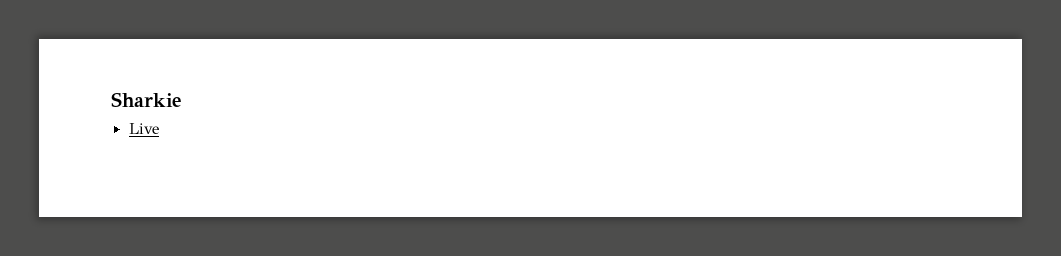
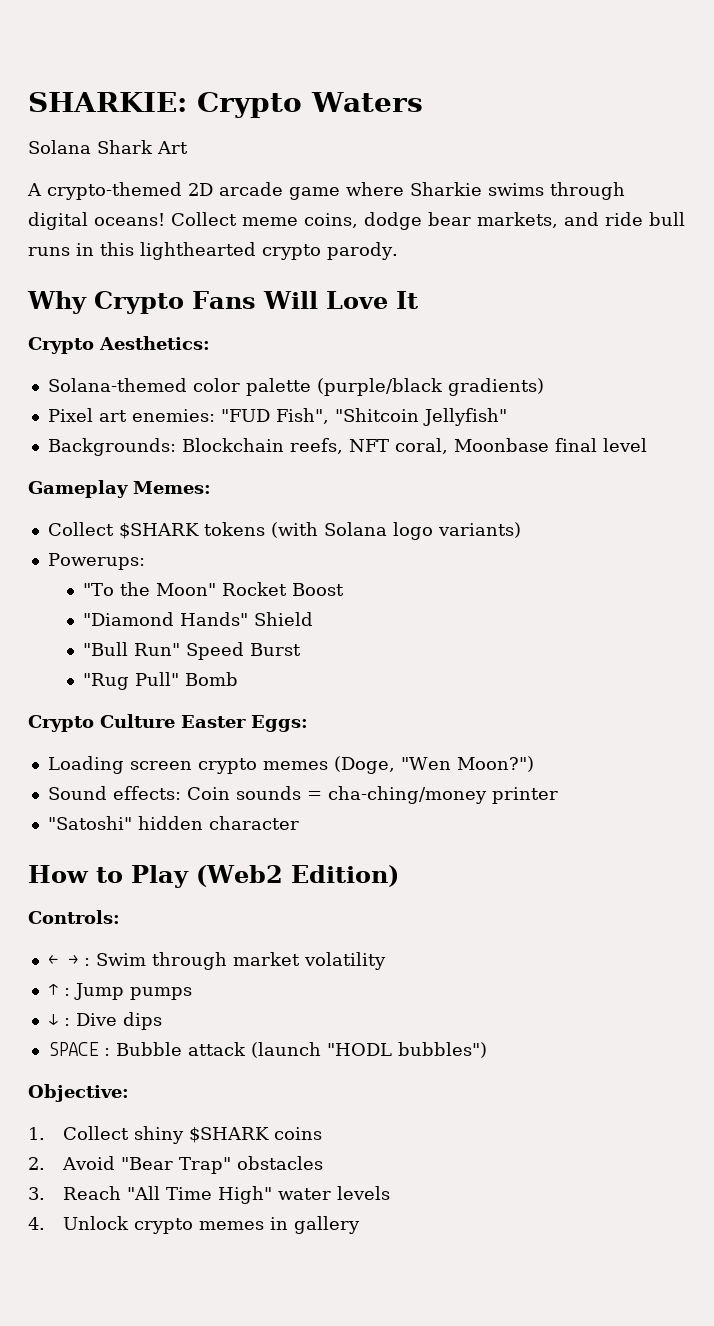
- Sharkie
- Live
+ SHARKIE: Crypto Waters
+ Solana Shark Art
+ A crypto-themed 2D arcade game where Sharkie swims through digital oceans! Collect meme coins, dodge bear markets, and ride bull runs in this lighthearted crypto parody.
+ Why Crypto Fans Will Love It
+ Crypto Aesthetics:
+ Solana-themed color palette (purple/black gradients)
+ Pixel art enemies: "FUD Fish", "Shitcoin Jellyfish"
+ Backgrounds: Blockchain reefs, NFT coral, Moonbase final level
+ Gameplay Memes:
+ Collect $SHARK tokens (with Solana logo variants)
+ Powerups:
+ "To the Moon" Rocket Boost
+ "Diamond Hands" Shield
+ "Bull Run" Speed Burst
+ "Rug Pull" Bomb
+ Crypto Culture Easter Eggs:
+ Loading screen crypto memes (Doge, "Wen Moon?")
+ Sound effects: Coin sounds = cha-ching/money printer
+ "Satoshi" hidden character
+ How to Play (Web2 Edition)
+ Controls:
+ ← → : Swim through market volatility
+ ↑ : Jump pumps
+ ↓ : Dive dips
+ SPACE : Bubble attack (launch "HODL bubbles")
+ Objective:
+ 1. Collect shiny $SHARK coins
+ 2. Avoid "Bear Trap" obstacles
+ 3. Reach "All Time High" water levels
+ 4. Unlock crypto memes in gallery

